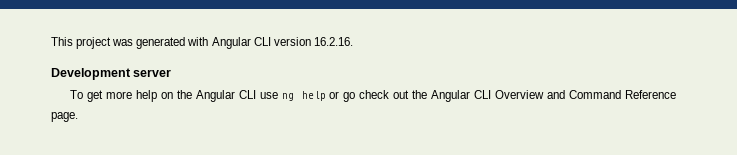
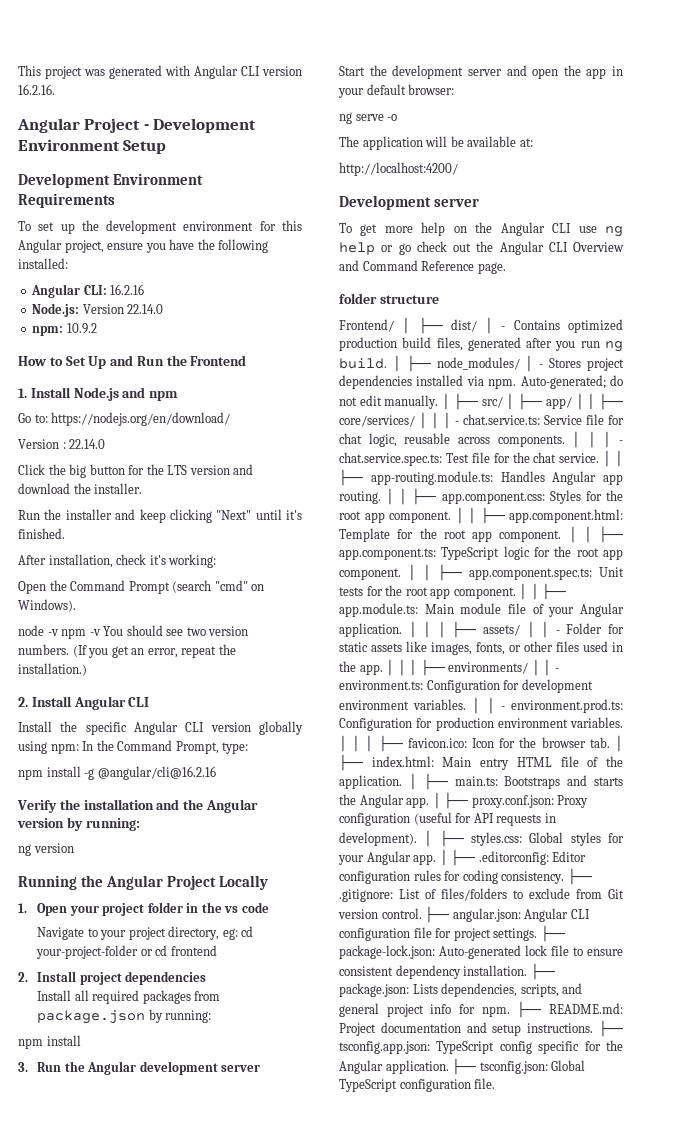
+ Angular Project - Development Environment Setup
+ Development Environment Requirements
+ To set up the development environment for this Angular project, ensure you have the following installed:
+ Angular CLI: 16.2.16
+ Node.js: Version 22.14.0
+ npm: 10.9.2
+ How to Set Up and Run the Frontend
+ 1. Install Node.js and npm
+ Go to: https://nodejs.org/en/download/
+ Version : 22.14.0
+ Click the big button for the LTS version and download the installer.
+ Run the installer and keep clicking "Next" until it's finished.
+ After installation, check it's working:
+ Open the Command Prompt (search "cmd" on Windows).
+ node -v npm -v You should see two version numbers. (If you get an error, repeat the installation.)
+ 2. Install Angular CLI
+ Install the specific Angular CLI version globally using npm: In the Command Prompt, type:
+ npm install -g @angular/cli@16.2.16
+ Verify the installation and the Angular version by running:
+ ng version
+ Running the Angular Project Locally
+ 1. Open your project folder in the vs code
+ Navigate to your project directory, eg: cd your-project-folder or cd frontend
+ 2. Install project dependencies
+ Install all required packages from package.json by running:
+ npm install
+ 3. Run the Angular development server
+ Start the development server and open the app in your default browser:
+ ng serve -o
+ The application will be available at:
+ http://localhost:4200/
+ folder structure
+ Frontend/ │ ├── dist/ │ - Contains optimized production build files, generated after you run ng build. │ ├── node_modules/ │ - Stores project dependencies installed via npm. Auto-generated; do not edit manually. │ ├── src/ │ ├── app/ │ │ ├── core/services/ │ │ │ - chat.service.ts: Service file for chat logic, reusable across components. │ │ │ - chat.service.spec.ts: Test file for the chat service. │ │ ├── app-routing.module.ts: Handles Angular app routing. │ │ ├── app.component.css: Styles for the root app component. │ │ ├── app.component.html: Template for the root app component. │ │ ├── app.component.ts: TypeScript logic for the root app component. │ │ ├── app.component.spec.ts: Unit tests for the root app component. │ │ ├── app.module.ts: Main module file of your Angular application. │ │ │ ├── assets/ │ │ - Folder for static assets like images, fonts, or other files used in the app. │ │ │ ├── environments/ │ │ - environment.ts: Configuration for development environment variables. │ │ - environment.prod.ts: Configuration for production environment variables. │ │ │ ├── favicon.ico: Icon for the browser tab. │ ├── index.html: Main entry HTML file of the application. │ ├── main.ts: Bootstraps and starts the Angular app. │ ├── proxy.conf.json: Proxy configuration (useful for API requests in development). │ ├── styles.css: Global styles for your Angular app. │ ├── .editorconfig: Editor configuration rules for coding consistency. ├── .gitignore: List of files/folders to exclude from Git version control. ├── angular.json: Angular CLI configuration file for project settings. ├── package-lock.json: Auto-generated lock file to ensure consistent dependency installation. ├── package.json: Lists dependencies, scripts, and general project info for npm. ├── README.md: Project documentation and setup instructions. ├── tsconfig.app.json: TypeScript config specific for the Angular application. ├── tsconfig.json: Global TypeScript configuration file.

